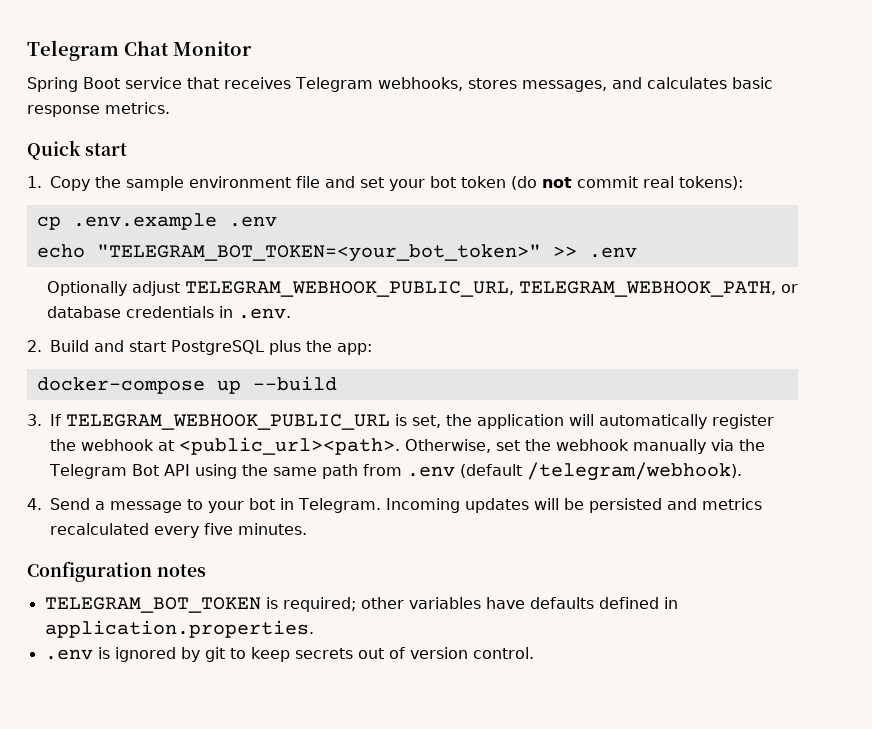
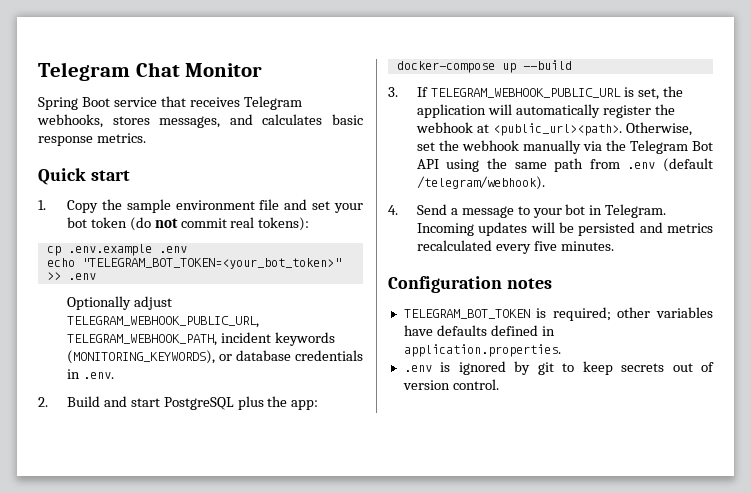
- Optionally adjust TELEGRAM_WEBHOOK_PUBLIC_URL, TELEGRAM_WEBHOOK_PATH, or database credentials in .env.
+ Optionally adjust TELEGRAM_WEBHOOK_PUBLIC_URL, TELEGRAM_WEBHOOK_PATH, incident keywords (MONITORING_KEYWORDS), or database credentials in .env.

